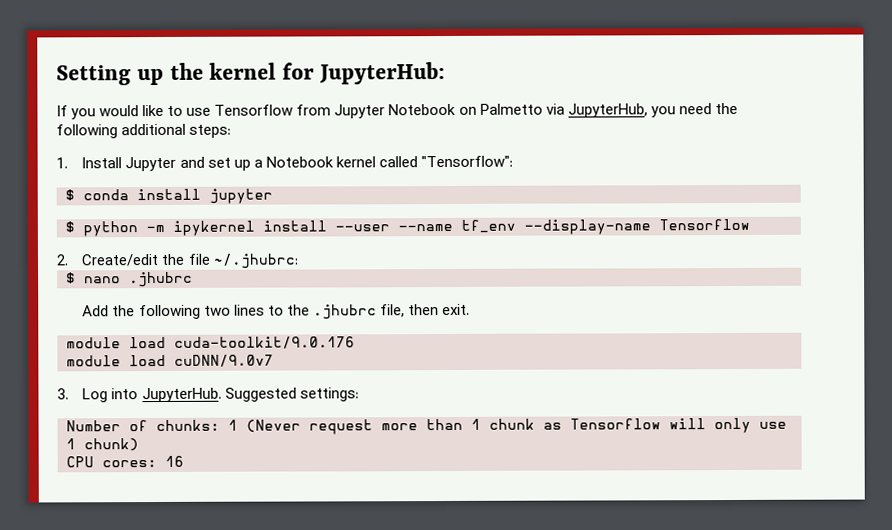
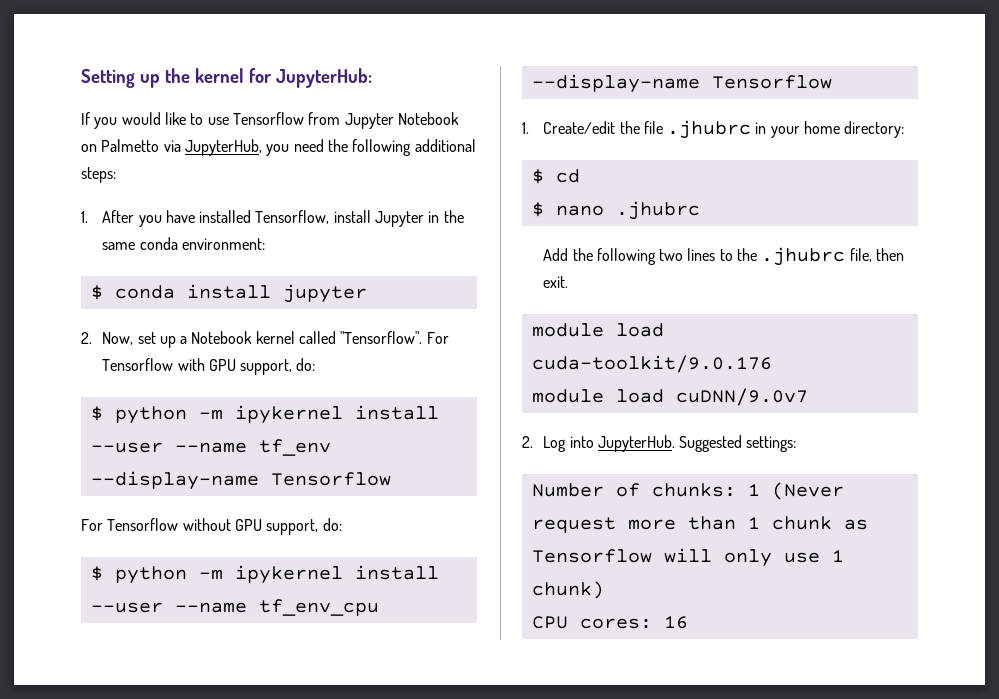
- 1. Install Jupyter and set up a Notebook kernel called "Tensorflow":
+ 1. After you have installed Tensorflow, install Jupyter in the same conda environment:
  $ conda install jupyter
+ 2. Now, set up a Notebook kernel called "Tensorflow". For Tensorflow with GPU support, do:
- 2. Create/edit the file ~/.jhubrc:
+ For Tensorflow without GPU support, do:
+ $ python -m ipykernel install --user --name tf_env_cpu --display-name Tensorflow
+ 1. Create/edit the file .jhubrc in your home directory:
+ $ cd
- 3. Log into JupyterHub.
+ 2. Log into JupyterHub.

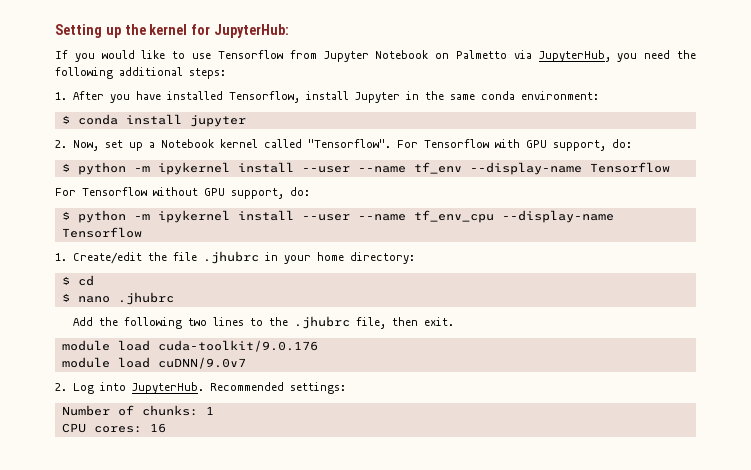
- Suggested settings:
+ Recommended settings:
- Number of chunks: 1 (Never request more than 1 chunk as Tensorflow will only use 1 chunk)
+ Number of chunks: 1

